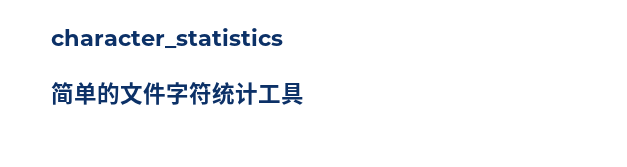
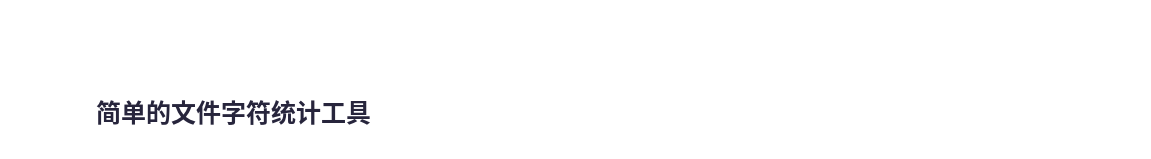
- character_statistics

